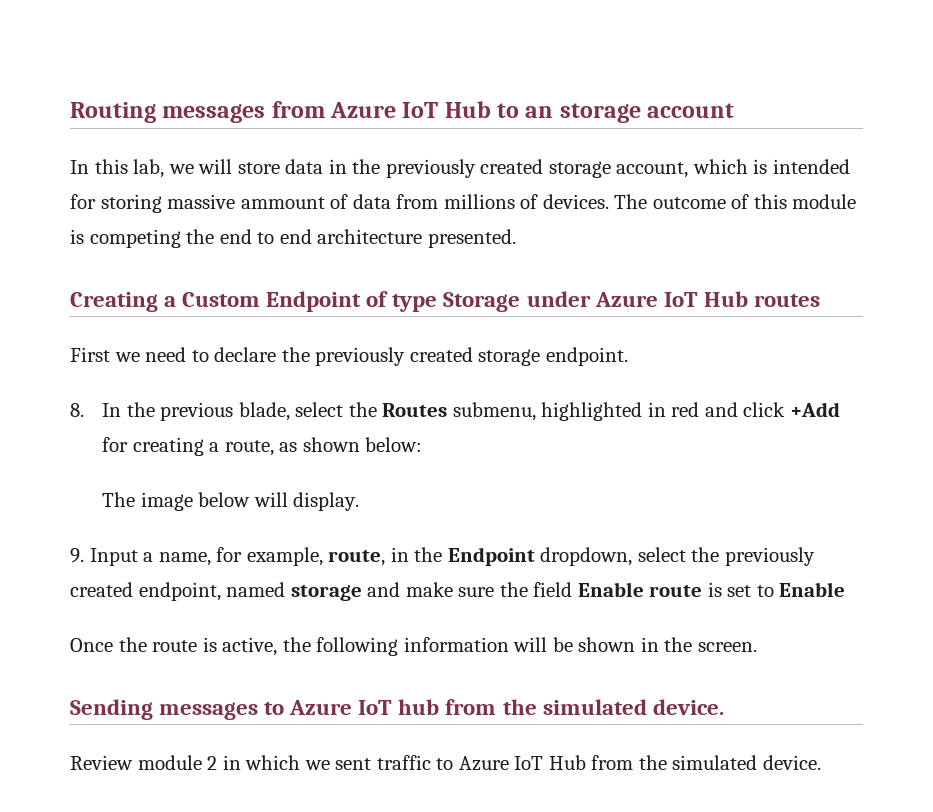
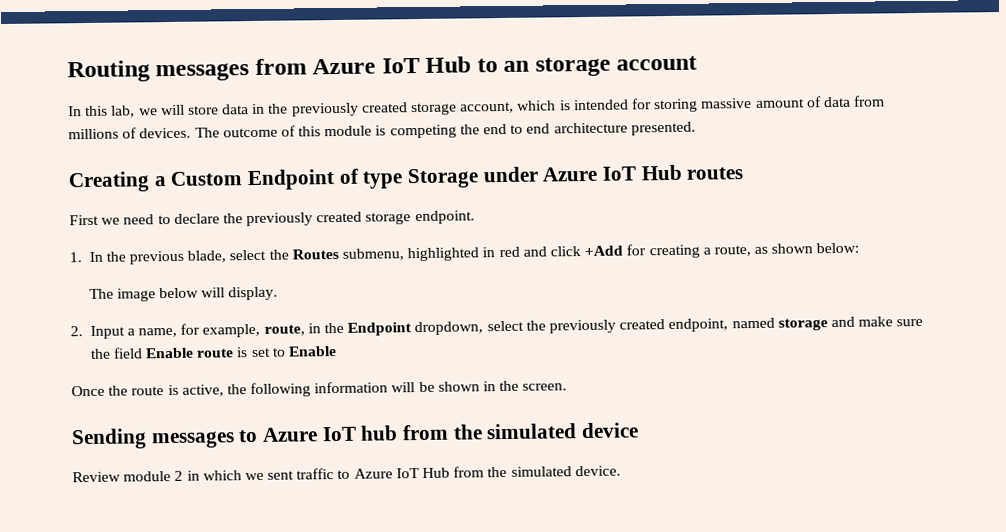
- In this lab, we will store data in the previously created storage account, which is intended for storing massive ammount of data from millions of devices.
+ In this lab, we will store data in the previously created storage account, which is intended for storing massive amount of data from millions of devices.
- 8. In the previous blade, select the Routes submenu, highlighted in red and click +Add for creating a route, as shown below:
+ 1. In the previous blade, select the Routes submenu, highlighted in red and click +Add for creating a route, as shown below:
- 9. Input a name, for example, route, in the Endpoint dropdown, select the previously created endpoint, named storage and make sure the field Enable route is set to Enable
+ 2. Input a name, for example, route, in the Endpoint dropdown, select the previously created endpoint, named storage and make sure the field Enable route is set to Enable
- Sending messages to Azure IoT hub from the simulated device.
+ Sending messages to Azure IoT hub from the simulated device

